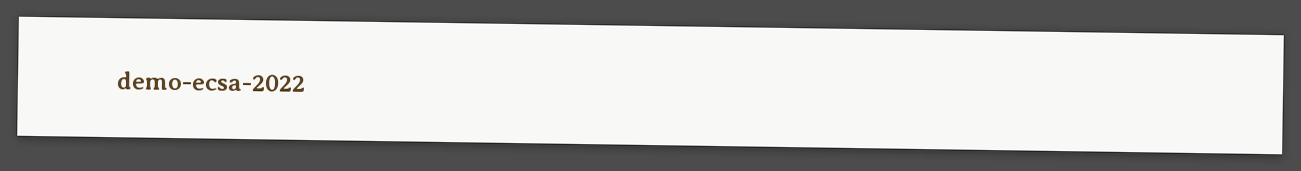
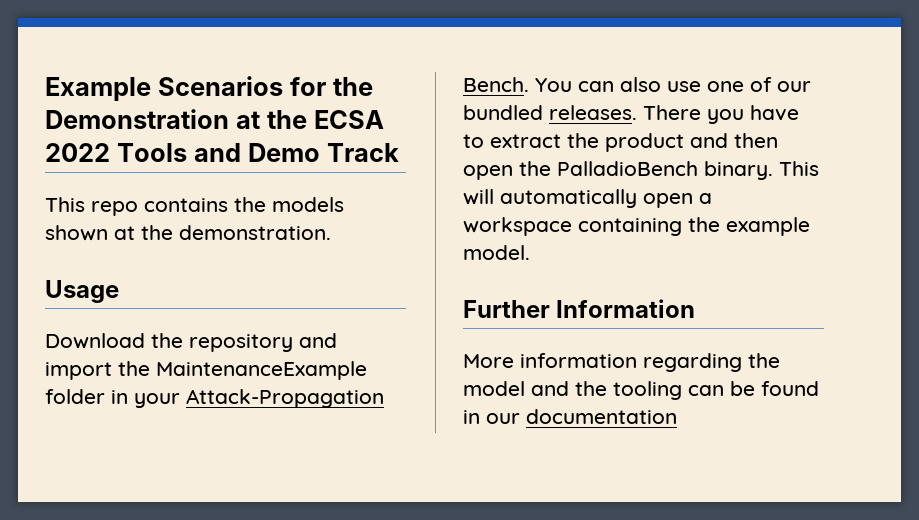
- demo-ecsa-2022
+ Example Scenarios for the Demonstration at the ECSA 2022 Tools and Demo Track
+ This repo contains the models shown at the demonstration.
+ Usage
+ Download the repository and import the MaintenanceExample folder in your Attack-Propagation Bench. You can also use one of our bundled releases. There you have to extract the product and then open the PalladioBench binary. This will automatically open a workspace containing the example model.
+ Further Information
+ More information regarding the model and the tooling can be found in our documentation

